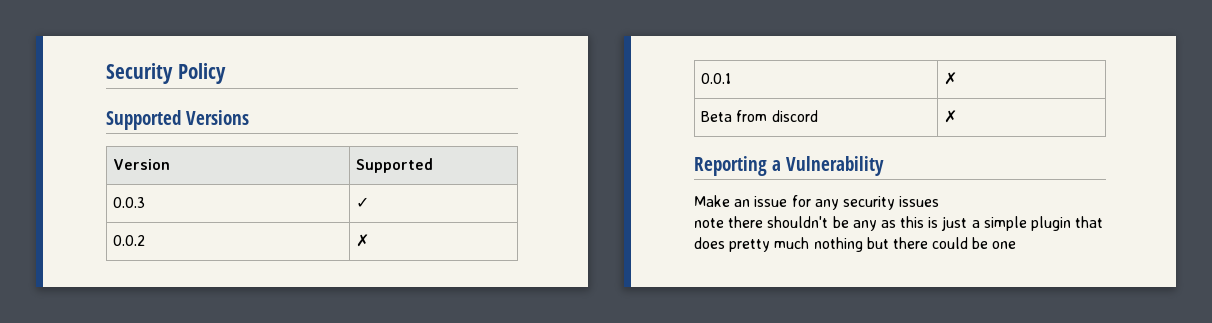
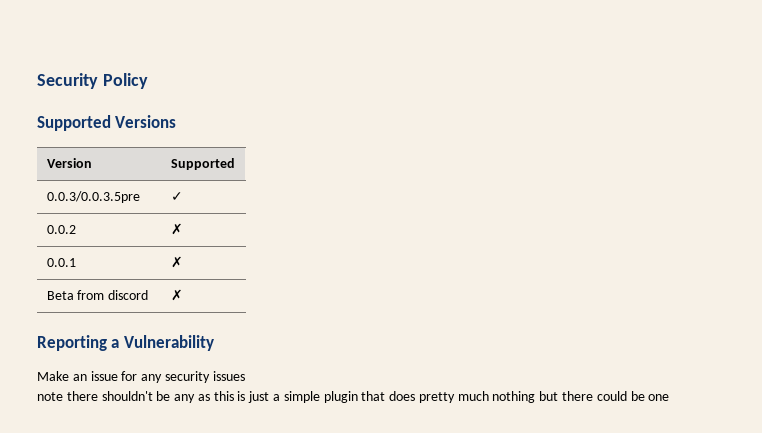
- 0.0.3 | ✓
+ 0.0.3/0.0.3.5pre | ✓

